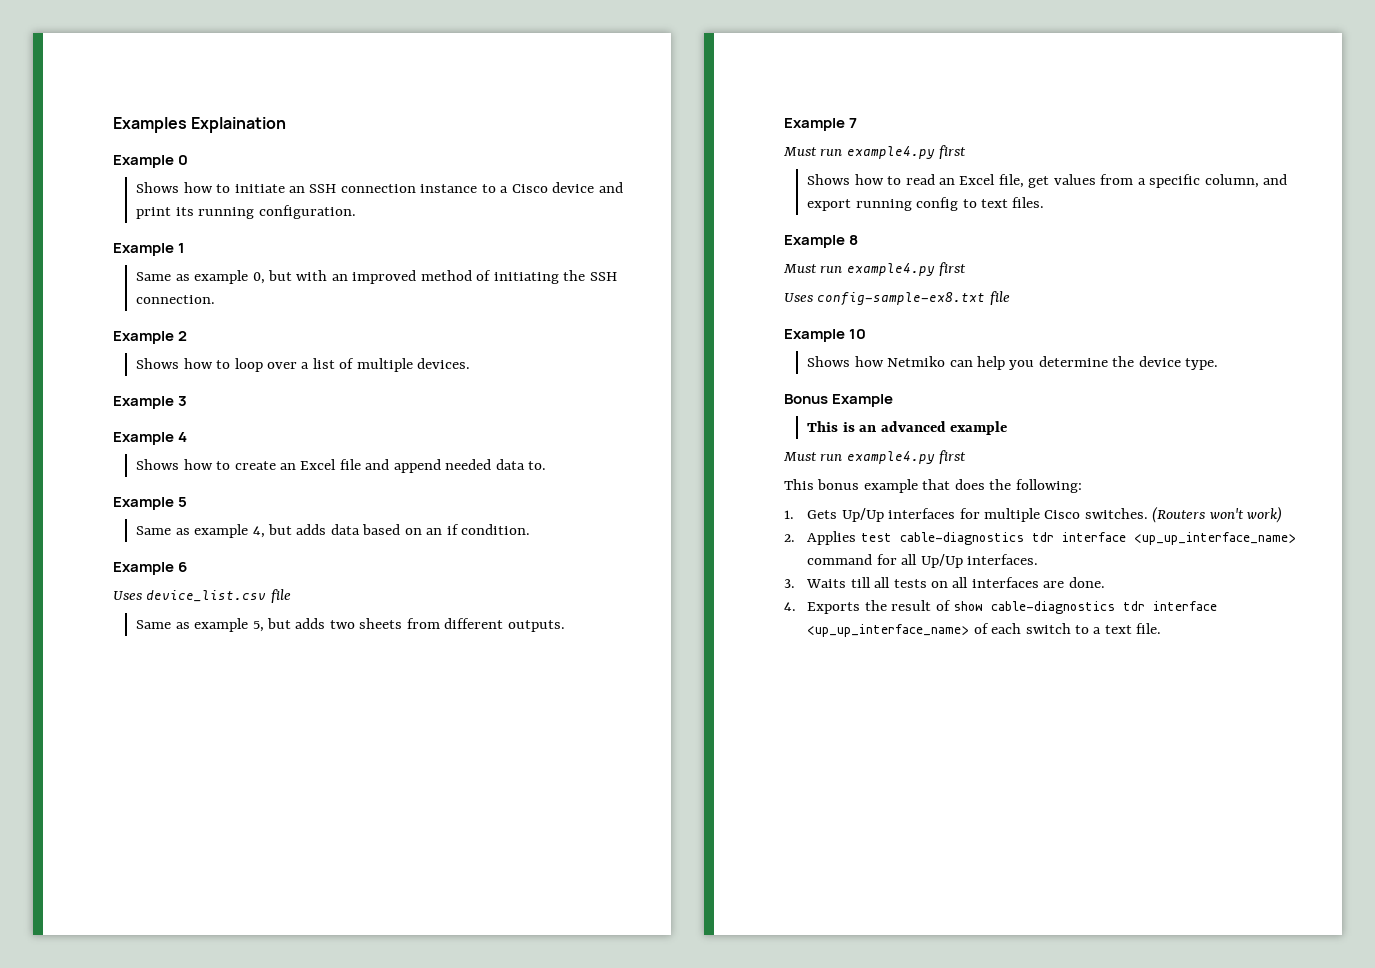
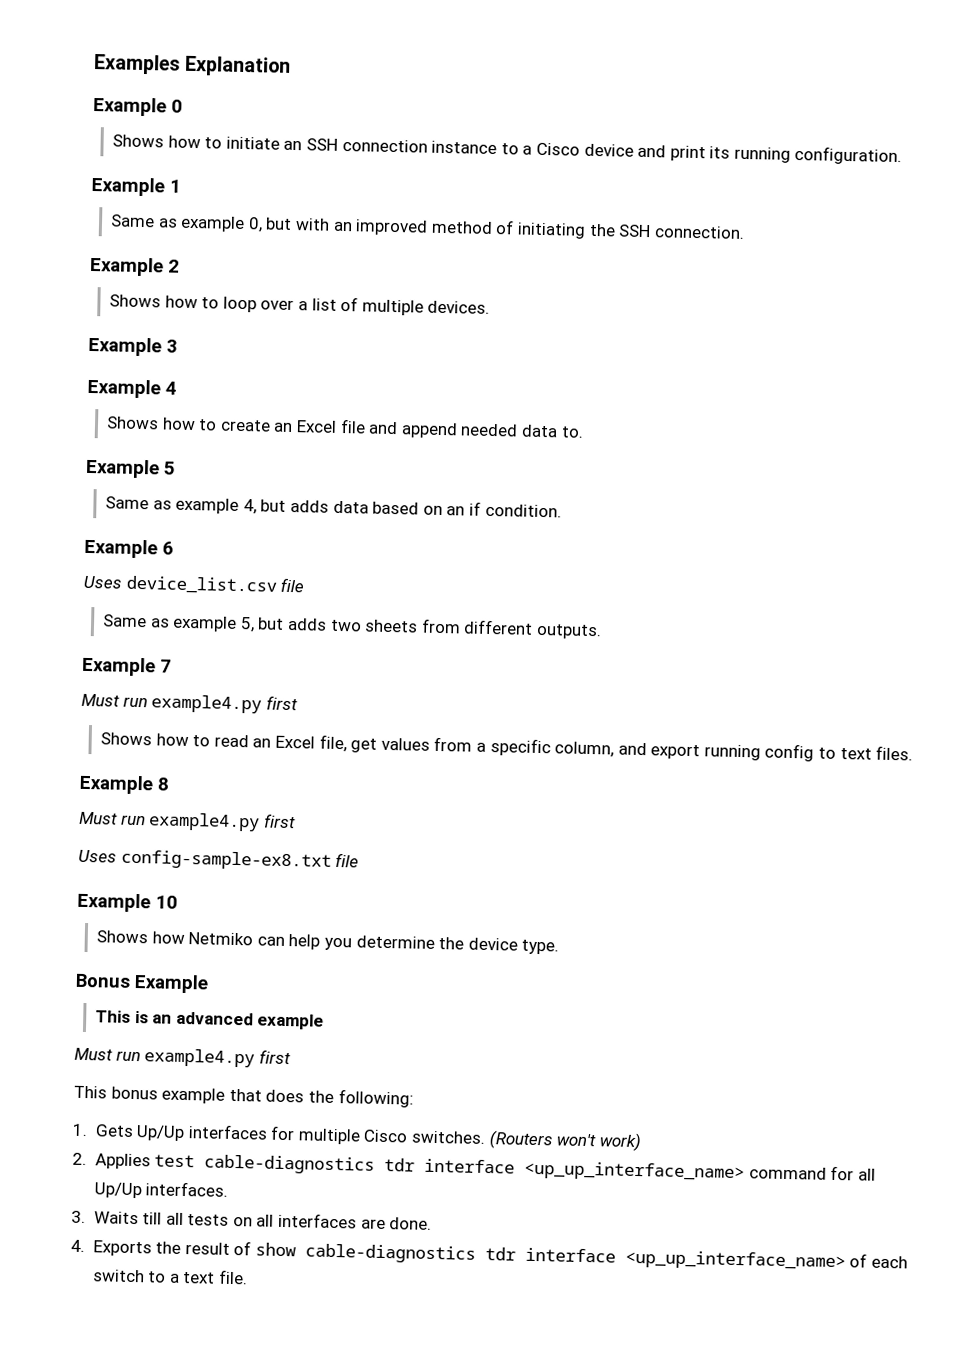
- Examples Explaination
+ Examples Explanation

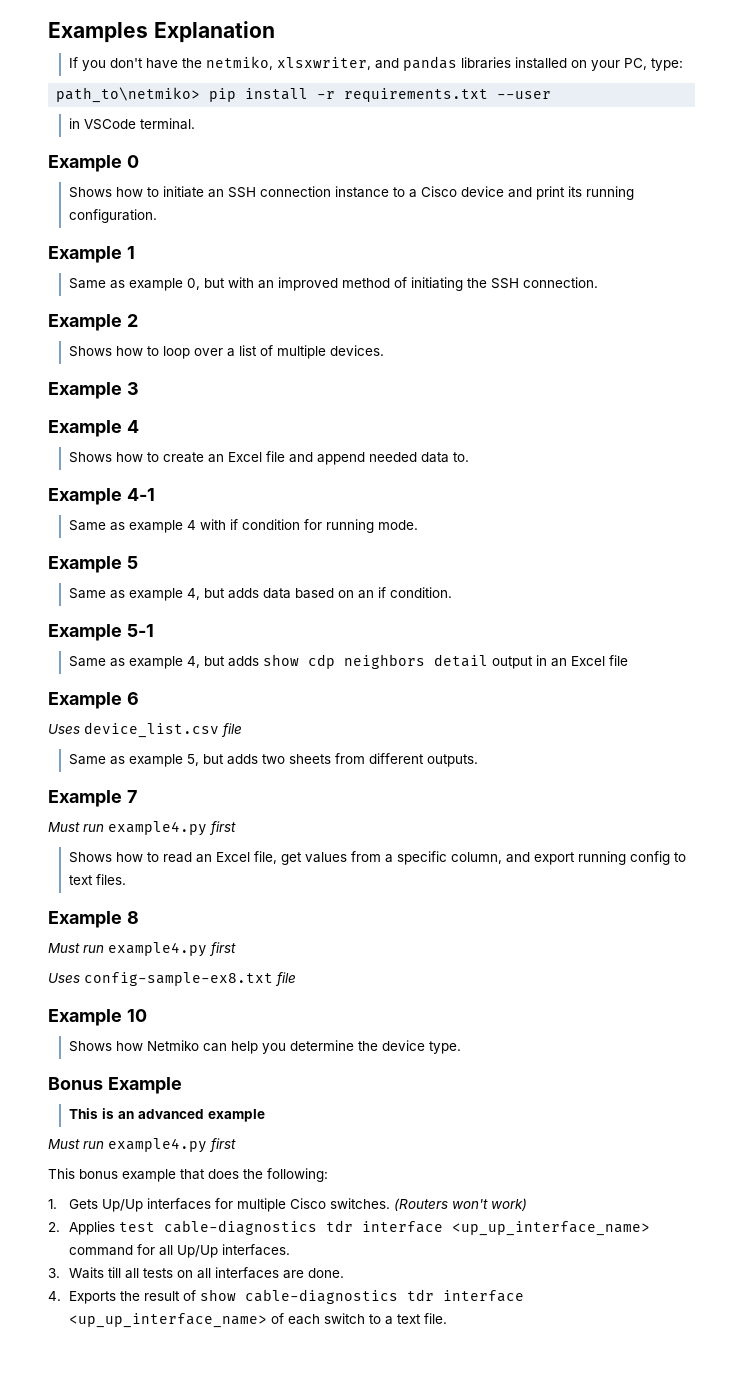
+ If you don't have the netmiko, xlsxwriter, and pandas libraries installed on your PC, type:
+ path_to\netmiko> pip install -r requirements.txt --user
+ in VSCode terminal.
+ Example 4-1
+ Same as example 4 with if condition for running mode.
+ Example 5-1
+ Same as example 4, but adds show cdp neighbors detail output in an Excel file

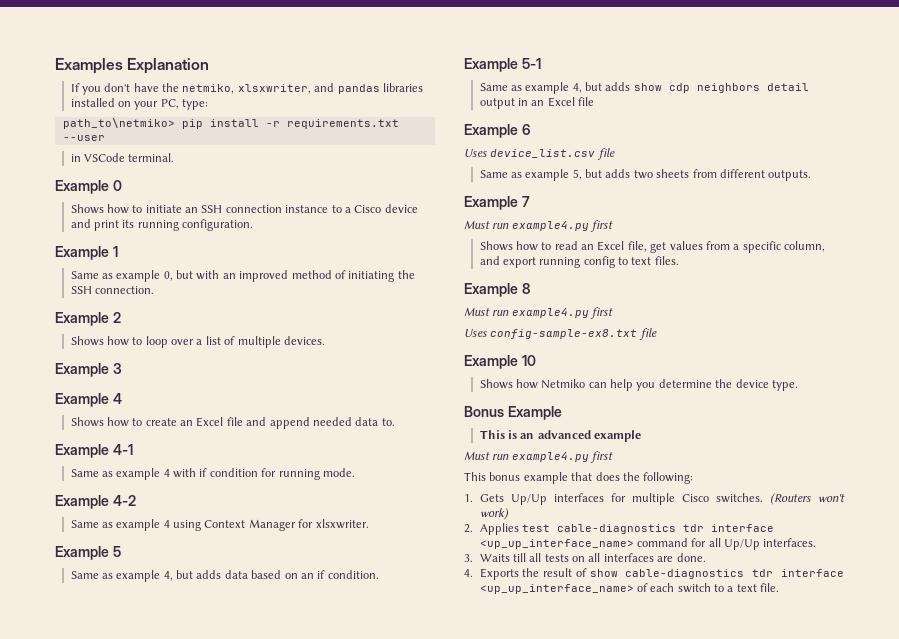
+ Example 4-2
+ Same as example 4 using Context Manager for xlsxwriter.

